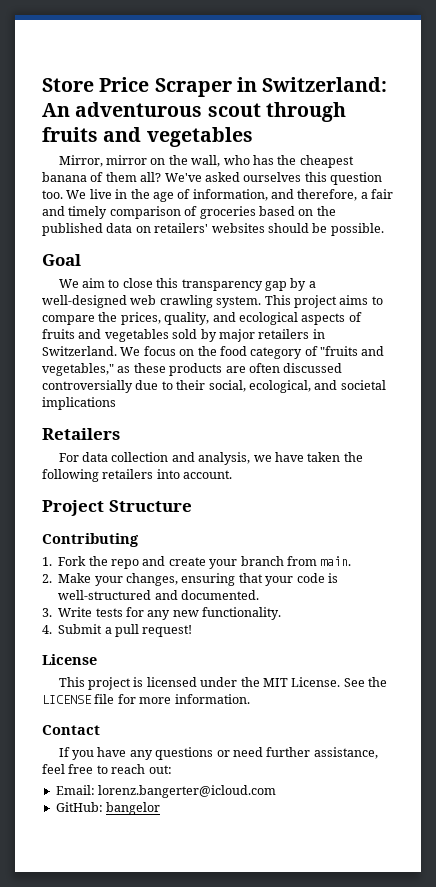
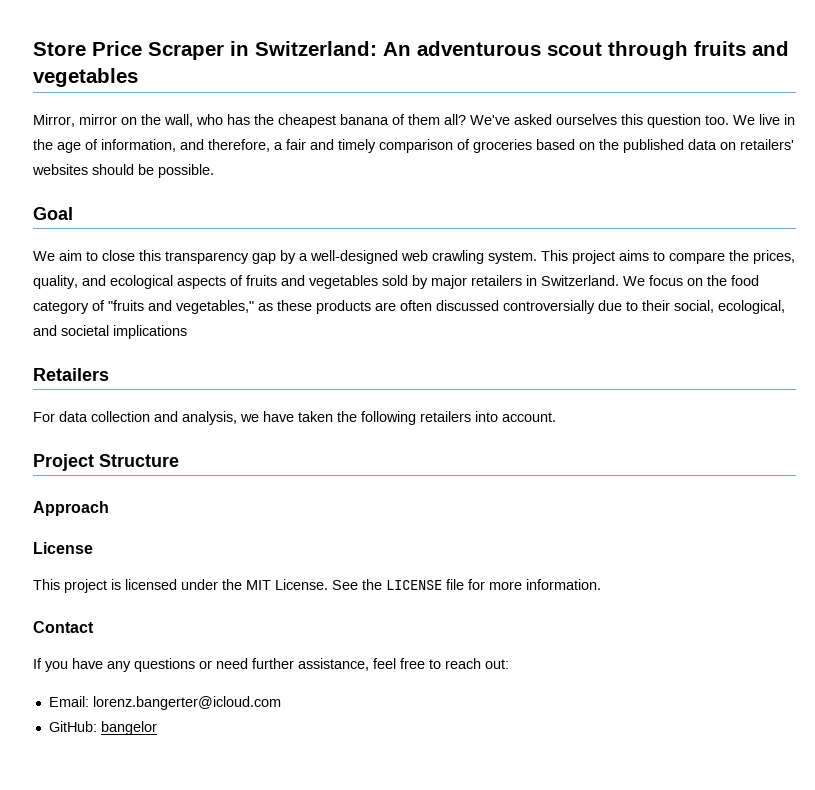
- Contributing
- 1. Fork the repo and create your branch from main.
- 2. Make your changes, ensuring that your code is well-structured and documented.
- 3. Write tests for any new functionality.
- 4. Submit a pull request!
+ Approach

